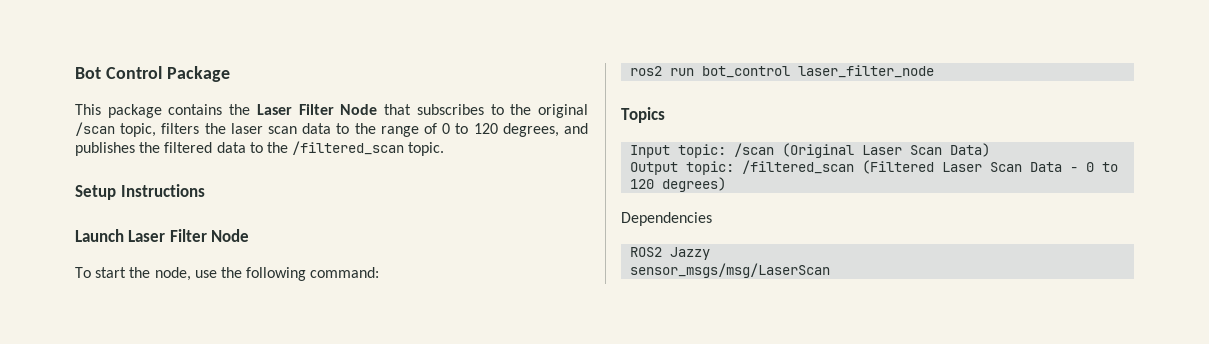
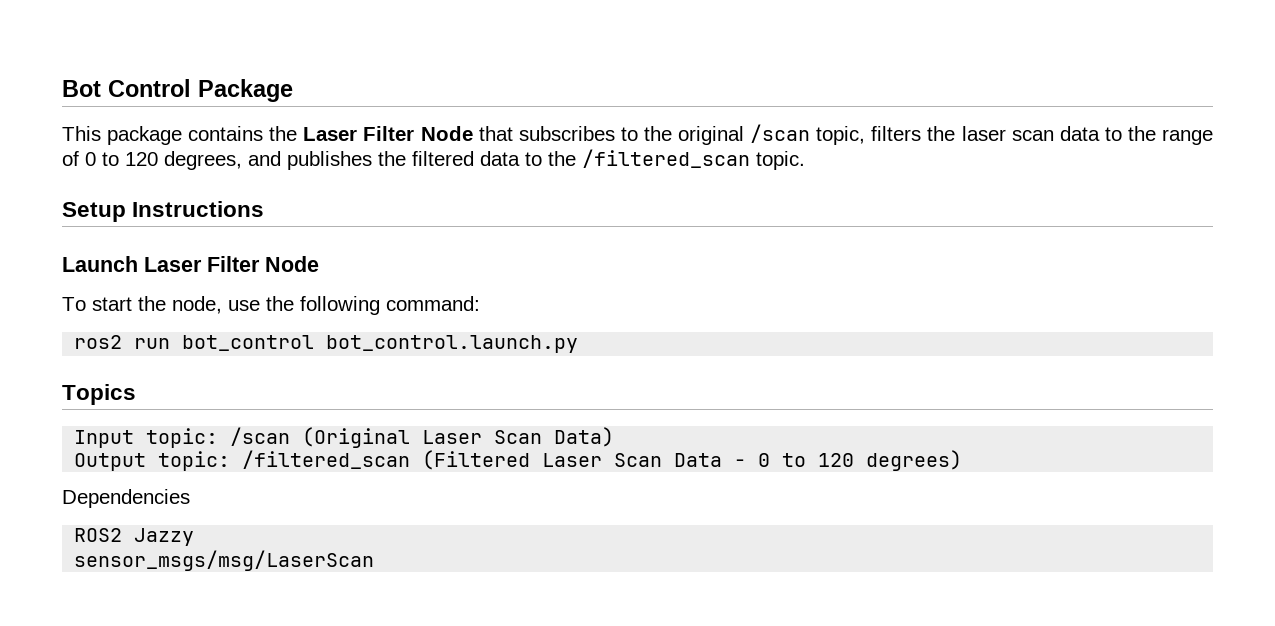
- ros2 run bot_control laser_filter_node
+ ros2 run bot_control bot_control.launch.py

